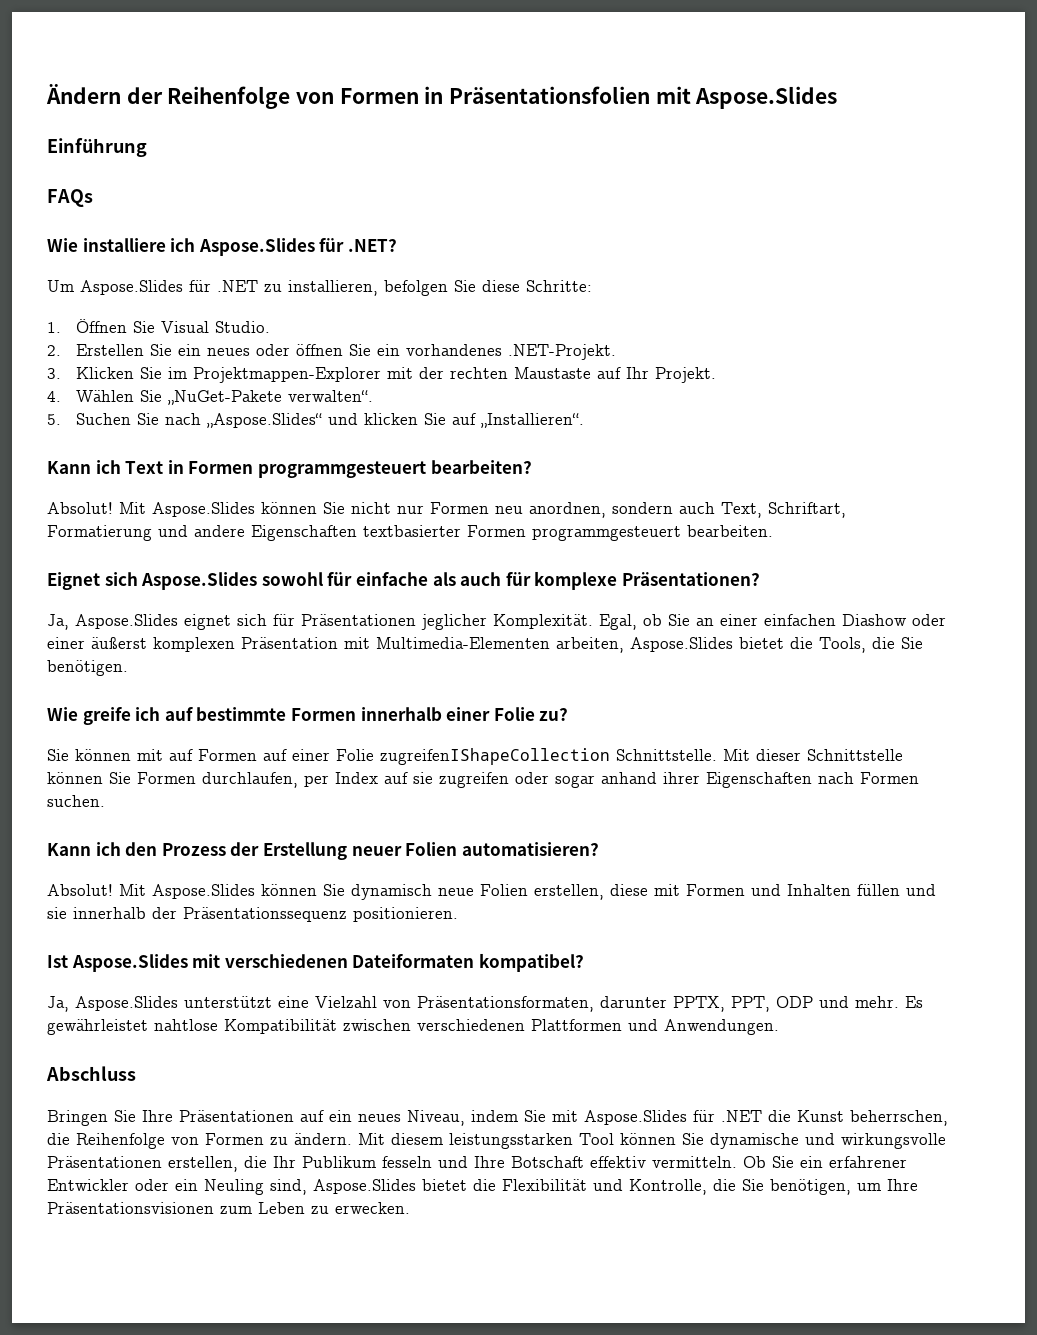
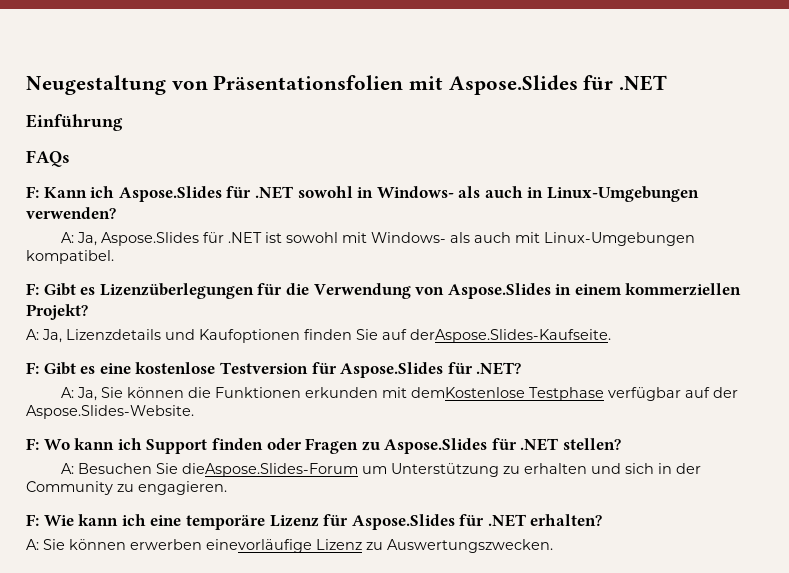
- Ändern der Reihenfolge von Formen in Präsentationsfolien mit Aspose.Slides
+ Neugestaltung von Präsentationsfolien mit Aspose.Slides für .NET
- Wie installiere ich Aspose.Slides für .NET?
- Um Aspose.Slides für .NET zu installieren, befolgen Sie diese Schritte:
- 1. Öffnen Sie Visual Studio.
- 2. Erstellen Sie ein neues oder öffnen Sie ein vorhandenes .NET-Projekt.
- 3. Klicken Sie im Projektmappen-Explorer mit der rechten Maustaste auf Ihr Projekt.
- 4. Wählen Sie „NuGet-Pakete verwalten“.
- 5. Suchen Sie nach „Aspose.Slides“ und klicken Sie auf „Installieren“.
- Kann ich Text in Formen programmgesteuert bearbeiten?
- Absolut! Mit Aspose.Slides können Sie nicht nur Formen neu anordnen, sondern auch Text, Schriftart, Formatierung und andere Eigenschaften textbasierter Formen programmgesteuert bearbeiten.
- Eignet sich Aspose.Slides sowohl für einfache als auch für komplexe Präsentationen?
- Ja, Aspose.Slides eignet sich für Präsentationen jeglicher Komplexität. Egal, ob Sie an einer einfachen Diashow oder einer äußerst komplexen Präsentation mit Multimedia-Elementen arbeiten, Aspose.Slides bietet die Tools, die Sie benötigen.
- Wie greife ich auf bestimmte Formen innerhalb einer Folie zu?
- Sie können mit auf Formen auf einer Folie zugreifenIShapeCollection Schnittstelle. Mit dieser Schnittstelle können Sie Formen durchlaufen, per Index auf sie zugreifen oder sogar anhand ihrer Eigenschaften nach Formen suchen.
- Kann ich den Prozess der Erstellung neuer Folien automatisieren?
- Absolut! Mit Aspose.Slides können Sie dynamisch neue Folien erstellen, diese mit Formen und Inhalten füllen und sie innerhalb der Präsentationssequenz positionieren.
- Ist Aspose.Slides mit verschiedenen Dateiformaten kompatibel?
- Ja, Aspose.Slides unterstützt eine Vielzahl von Präsentationsformaten, darunter PPTX, PPT, ODP und mehr. Es gewährleistet nahtlose Kompatibilität zwischen verschiedenen Plattformen und Anwendungen.
- Abschluss
- Bringen Sie Ihre Präsentationen auf ein neues Niveau, indem Sie mit Aspose.Slides für .NET die Kunst beherrschen, die Reihenfolge von Formen zu ändern. Mit diesem leistungsstarken Tool können Sie dynamische und wirkungsvolle Präsentationen erstellen, die Ihr Publikum fesseln und Ihre Botschaft effektiv vermitteln. Ob Sie ein erfahrener Entwickler oder ein Neuling sind, Aspose.Slides bietet die Flexibilität und Kontrolle, die Sie benötigen, um Ihre Präsentationsvisionen zum Leben zu erwecken.
+ F: Kann ich Aspose.Slides für .NET sowohl in Windows- als auch in Linux-Umgebungen verwenden?
+ A: Ja, Aspose.Slides für .NET ist sowohl mit Windows- als auch mit Linux-Umgebungen kompatibel.
+ F: Gibt es Lizenzüberlegungen für die Verwendung von Aspose.Slides in einem kommerziellen Projekt?
+ A: Ja, Lizenzdetails und Kaufoptionen finden Sie auf derAspose.Slides-Kaufseite.
+ F: Gibt es eine kostenlose Testversion für Aspose.Slides für .NET?
+ A: Ja, Sie können die Funktionen erkunden mit demKostenlose Testphase verfügbar auf der Aspose.Slides-Website.
+ F: Wo kann ich Support finden oder Fragen zu Aspose.Slides für .NET stellen?
+ A: Besuchen Sie dieAspose.Slides-Forum um Unterstützung zu erhalten und sich in der Community zu engagieren.
+ F: Wie kann ich eine temporäre Lizenz für Aspose.Slides für .NET erhalten?
+ A: Sie können erwerben einevorläufige Lizenz zu Auswertungszwecken.

